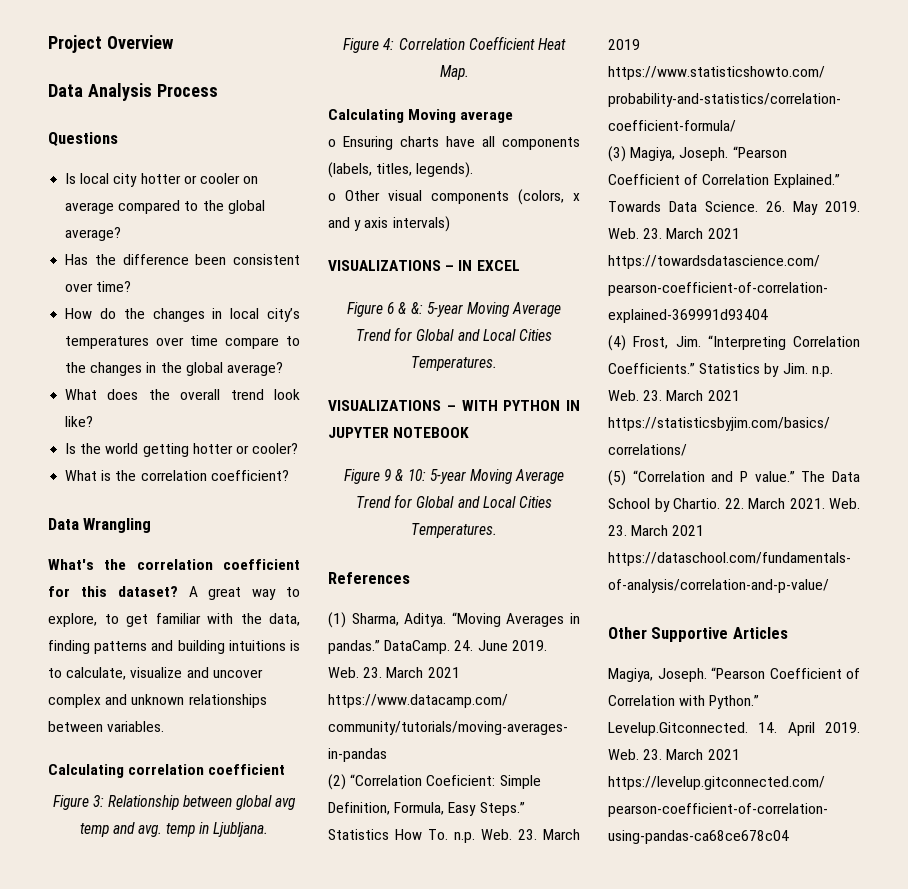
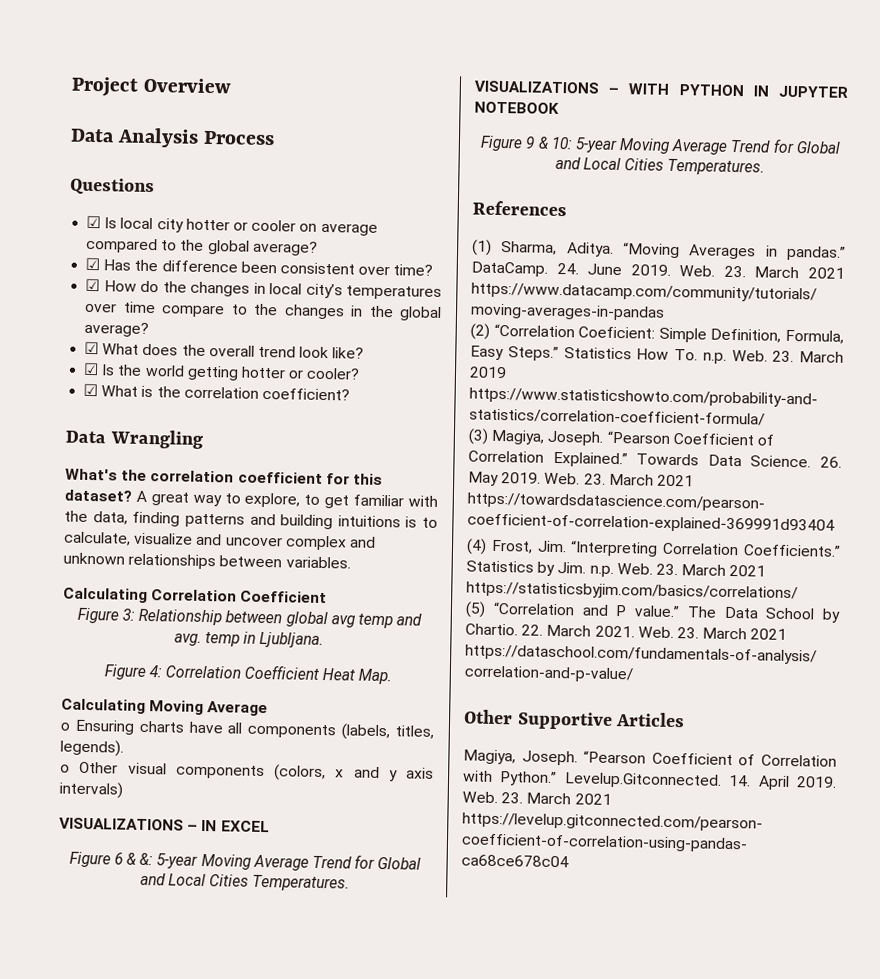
- Is local city hotter or cooler on average compared to the global average?
+ ☑ Is local city hotter or cooler on average compared to the global average?
- Has the difference been consistent over time?
+ ☑ Has the difference been consistent over time?
- How do the changes in local city’s temperatures over time compare to the changes in the global average?
+ ☑ How do the changes in local city’s temperatures over time compare to the changes in the global average?
- What does the overall trend look like?
+ ☑ What does the overall trend look like?
- Is the world getting hotter or cooler?
+ ☑ Is the world getting hotter or cooler?
- What is the correlation coefficient?
+ ☑ What is the correlation coefficient?
- Calculating correlation coefficient
+ Calculating Correlation Coefficient
- Calculating Moving average
+ Calculating Moving Average

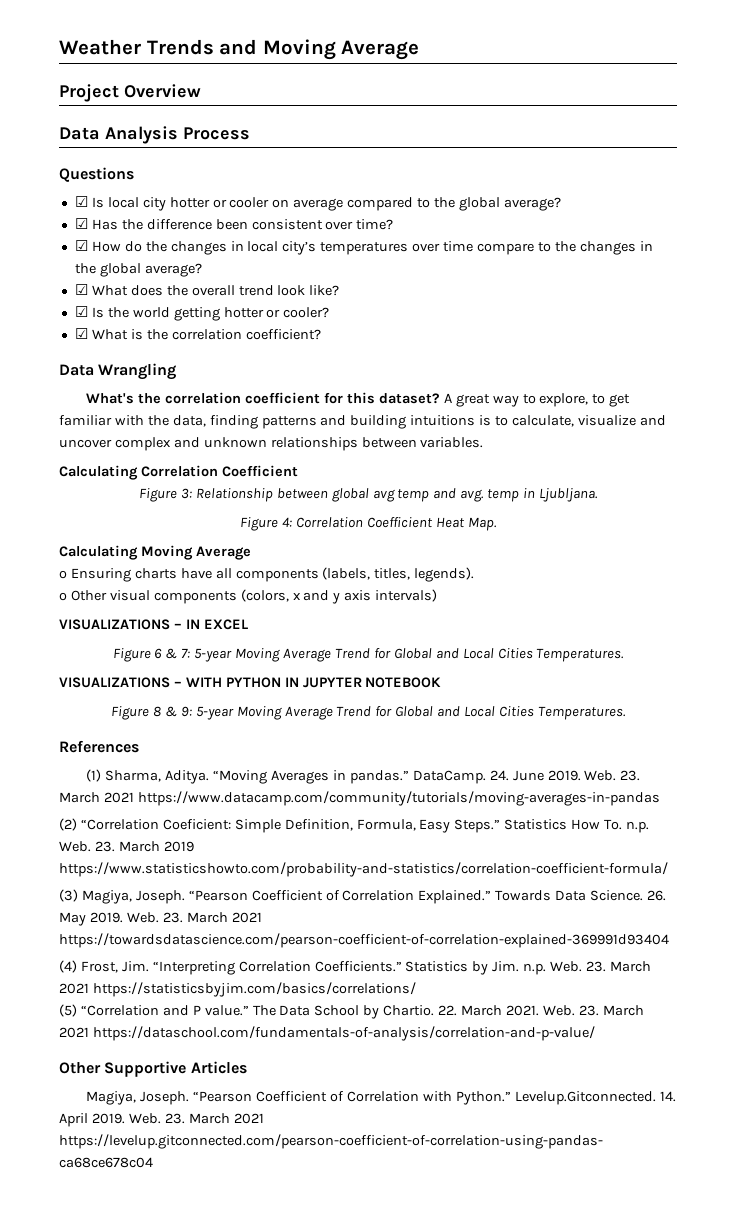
+ Weather Trends and Moving Average
- Figure 6 & &: 5-year Moving Average Trend for Global and Local Cities Temperatures.
+ Figure 6 & 7: 5-year Moving Average Trend for Global and Local Cities Temperatures.
- Figure 9 & 10: 5-year Moving Average Trend for Global and Local Cities Temperatures.
+ Figure 8 & 9: 5-year Moving Average Trend for Global and Local Cities Temperatures.

